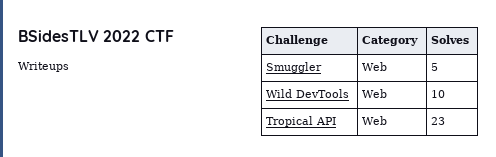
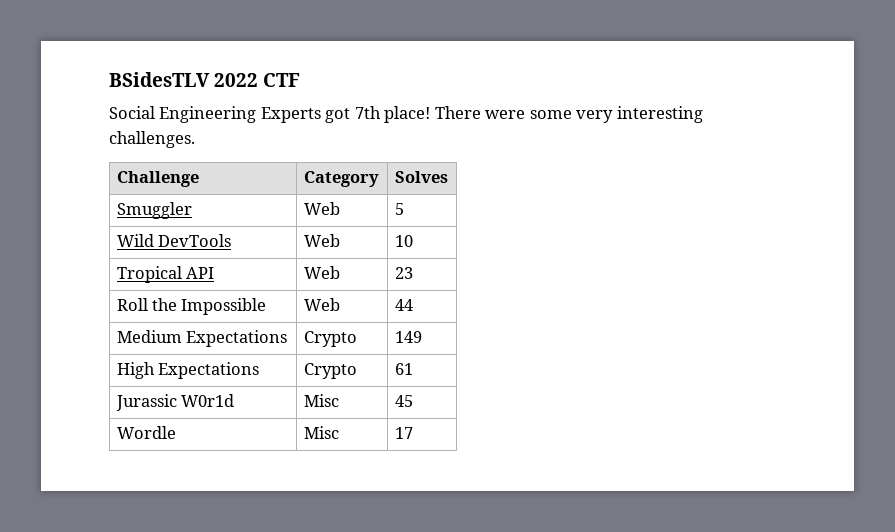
- Writeups
+ Social Engineering Experts got 7th place! There were some very interesting challenges.
+ Roll the Impossible | Web | 44
+ Medium Expectations | Crypto | 149
+ High Expectations | Crypto | 61
+ Jurassic W0r1d | Misc | 45
+ Wordle | Misc | 17

